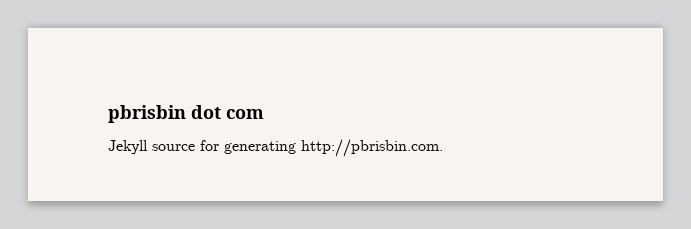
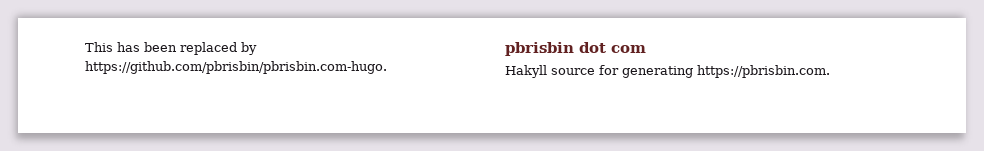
+ This has been replaced by https://github.com/pbrisbin/pbrisbin.com-hugo.
- Jekyll source for generating http://pbrisbin.com.
+ Hakyll source for generating https://pbrisbin.com.

